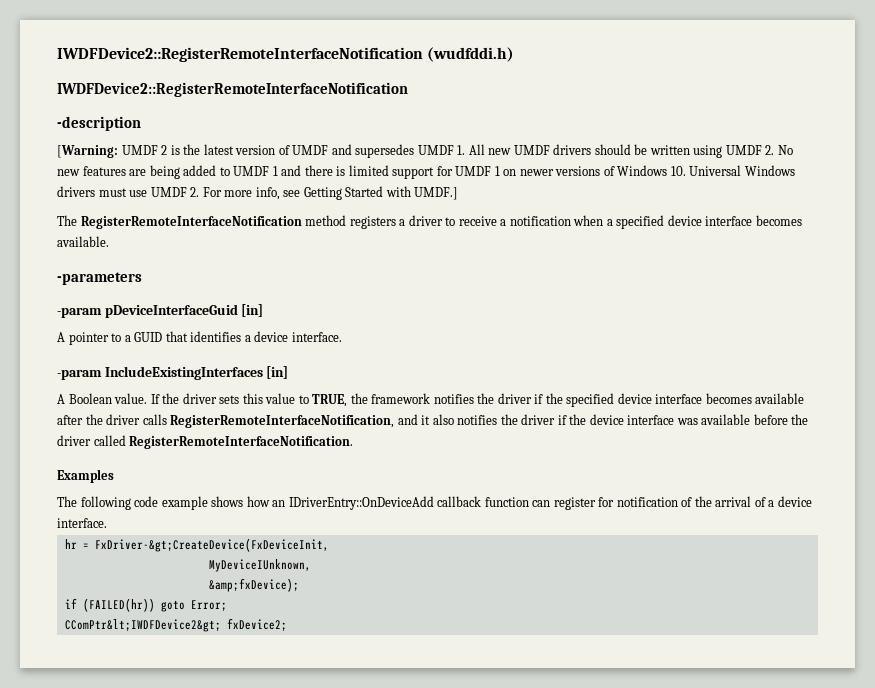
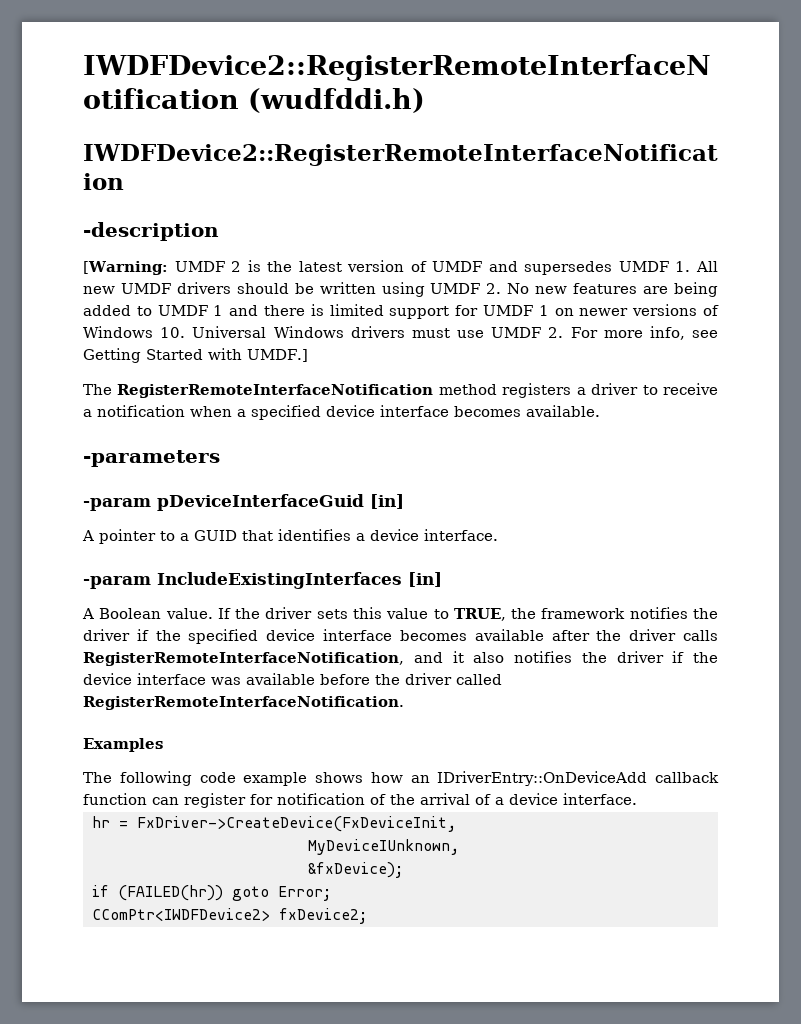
- hr = FxDriver-&gt;CreateDevice(FxDeviceInit,
+ hr = FxDriver->CreateDevice(FxDeviceInit,
- &amp;fxDevice);
+ &fxDevice);
- CComPtr&lt;IWDFDevice2&gt; fxDevice2;
+ CComPtr<IWDFDevice2> fxDevice2;

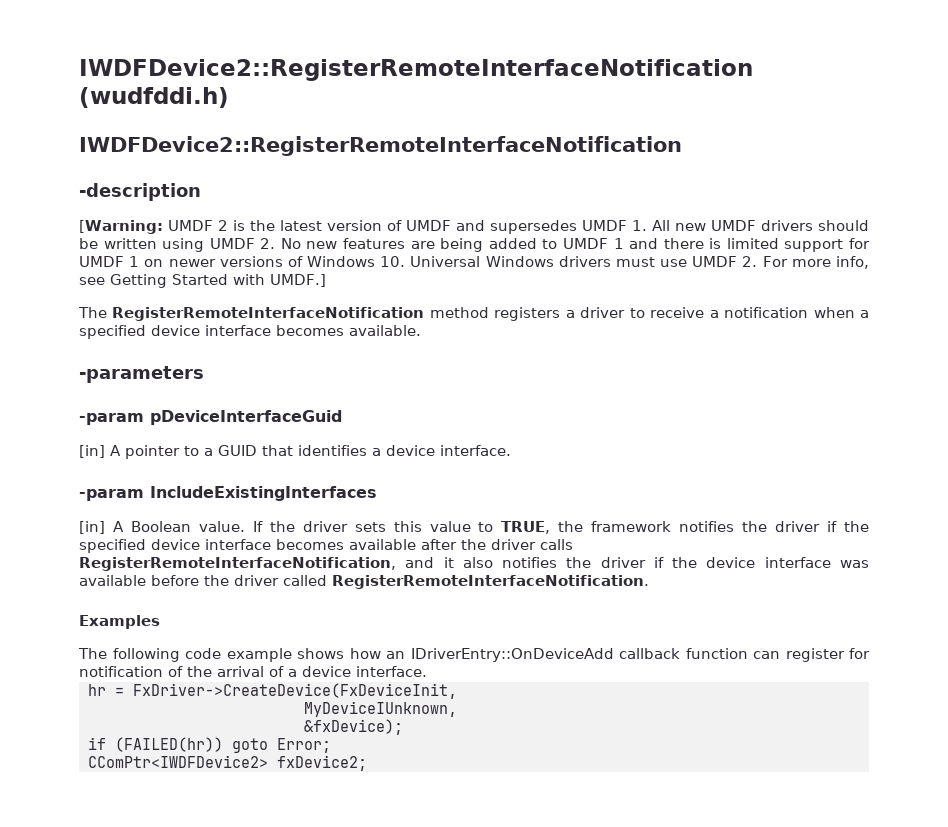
- -param pDeviceInterfaceGuid [in]
- A pointer to a GUID that identifies a device interface.
+ -param pDeviceInterfaceGuid
+ [in] A pointer to a GUID that identifies a device interface.
- -param IncludeExistingInterfaces [in]
- A Boolean value.
+ -param IncludeExistingInterfaces
+ [in] A Boolean value.

